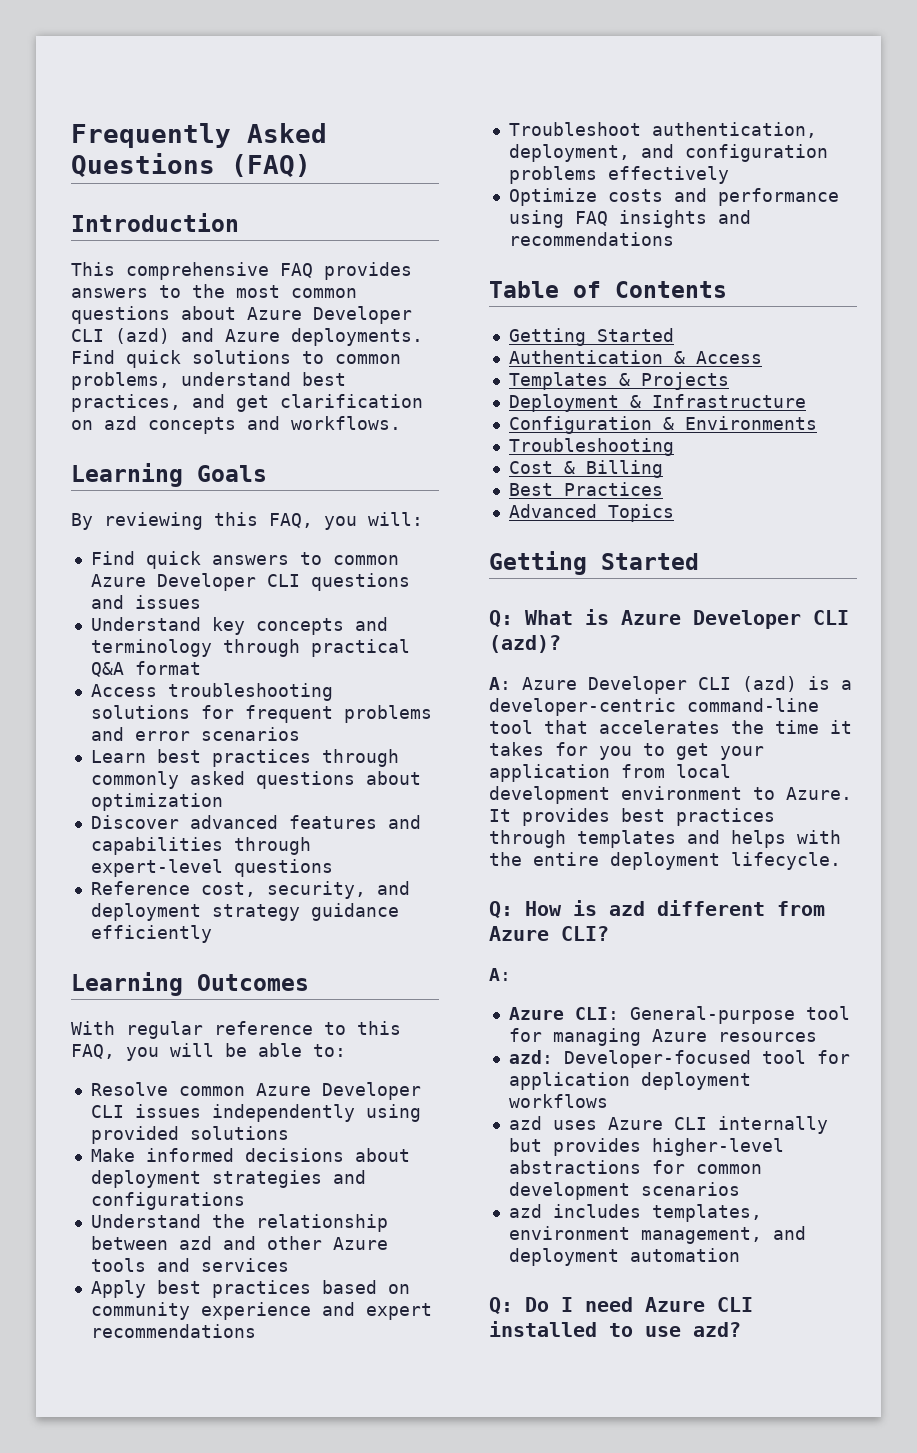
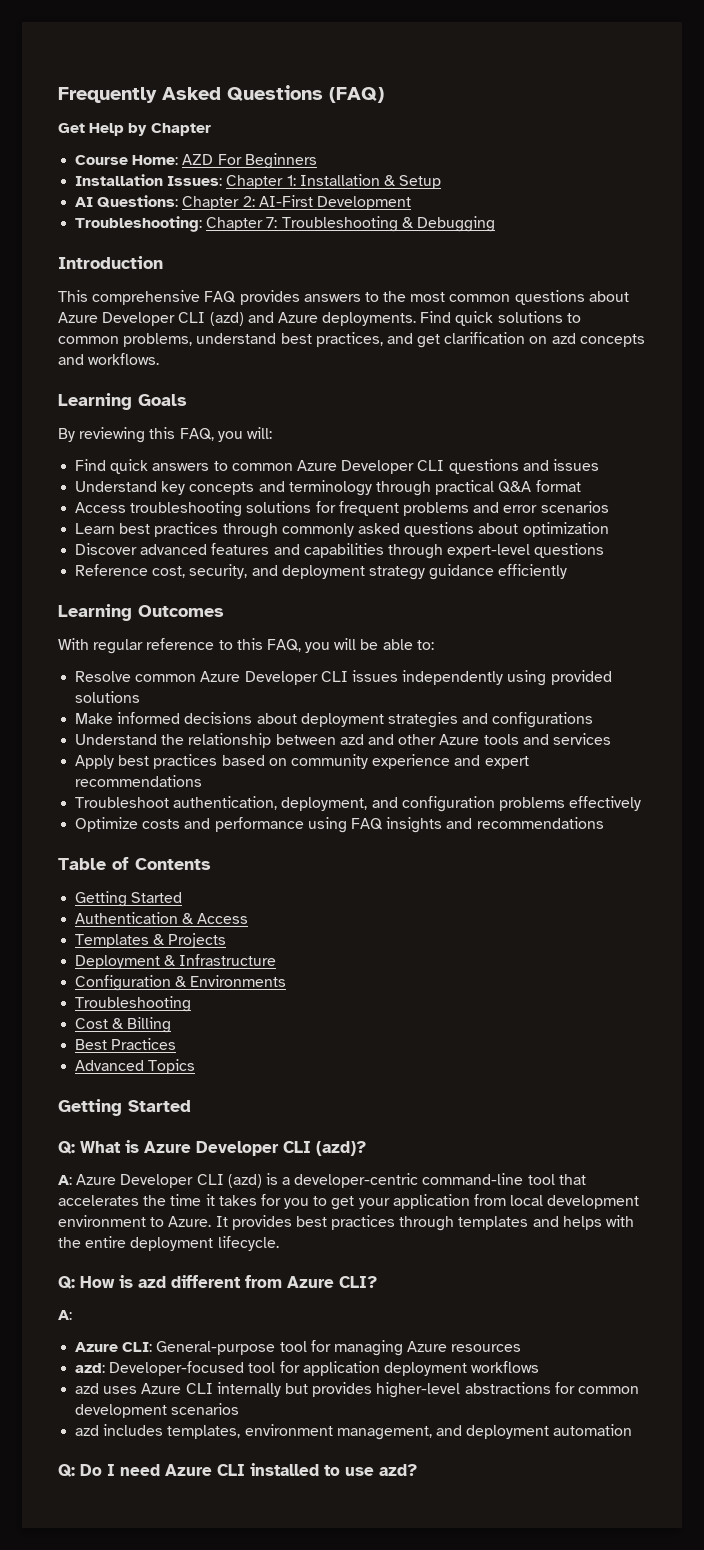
+ Get Help by Chapter
+ Course Home: AZD For Beginners
+ Installation Issues: Chapter 1: Installation & Setup
+ AI Questions: Chapter 2: AI-First Development
+ Troubleshooting: Chapter 7: Troubleshooting & Debugging

